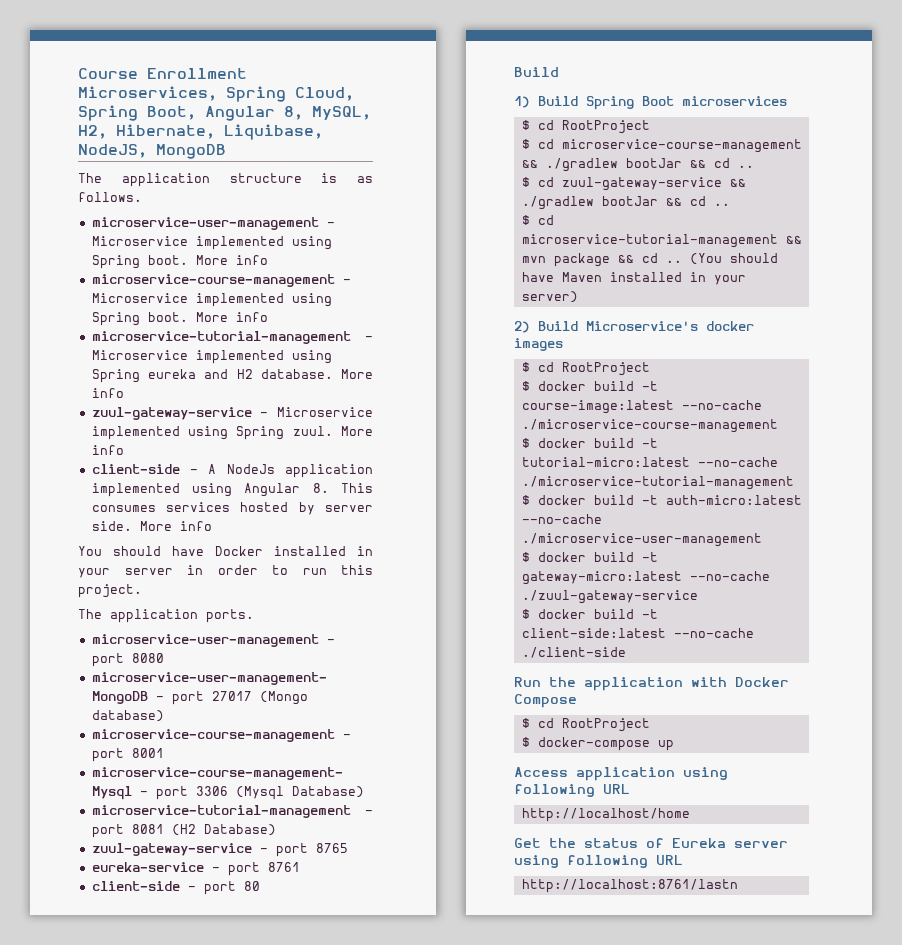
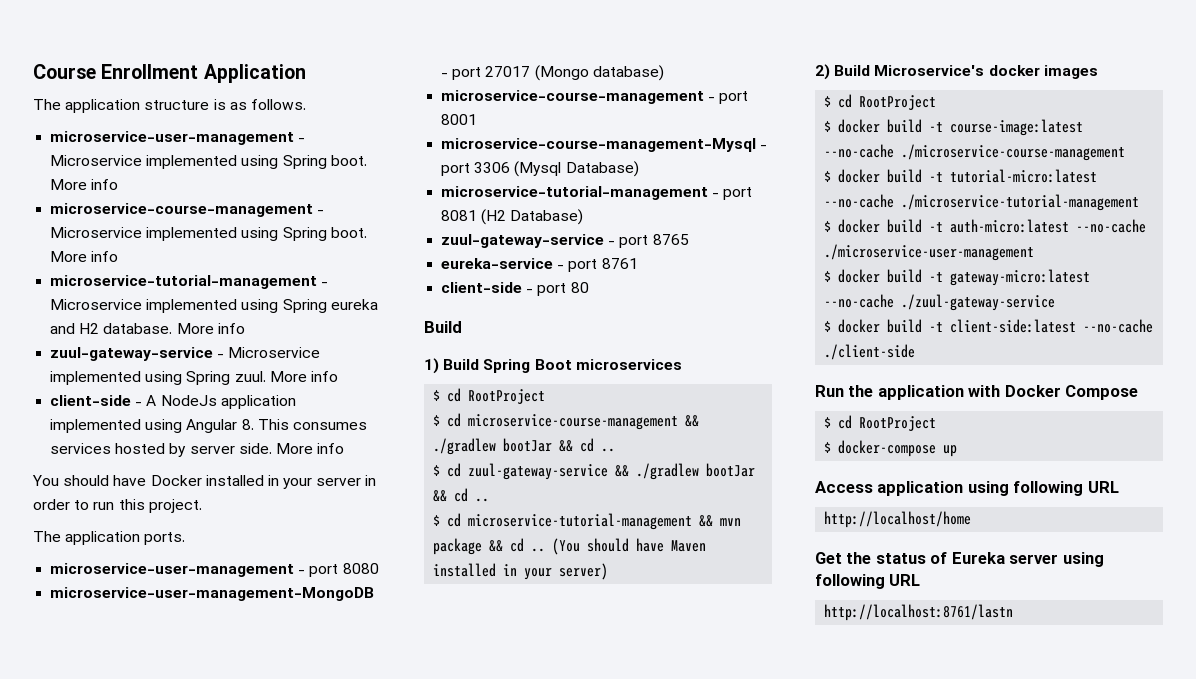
- Course Enrollment Microservices, Spring Cloud, Spring Boot, Angular 8, MySQL, H2, Hibernate, Liquibase, NodeJS, MongoDB
+ Course Enrollment Application

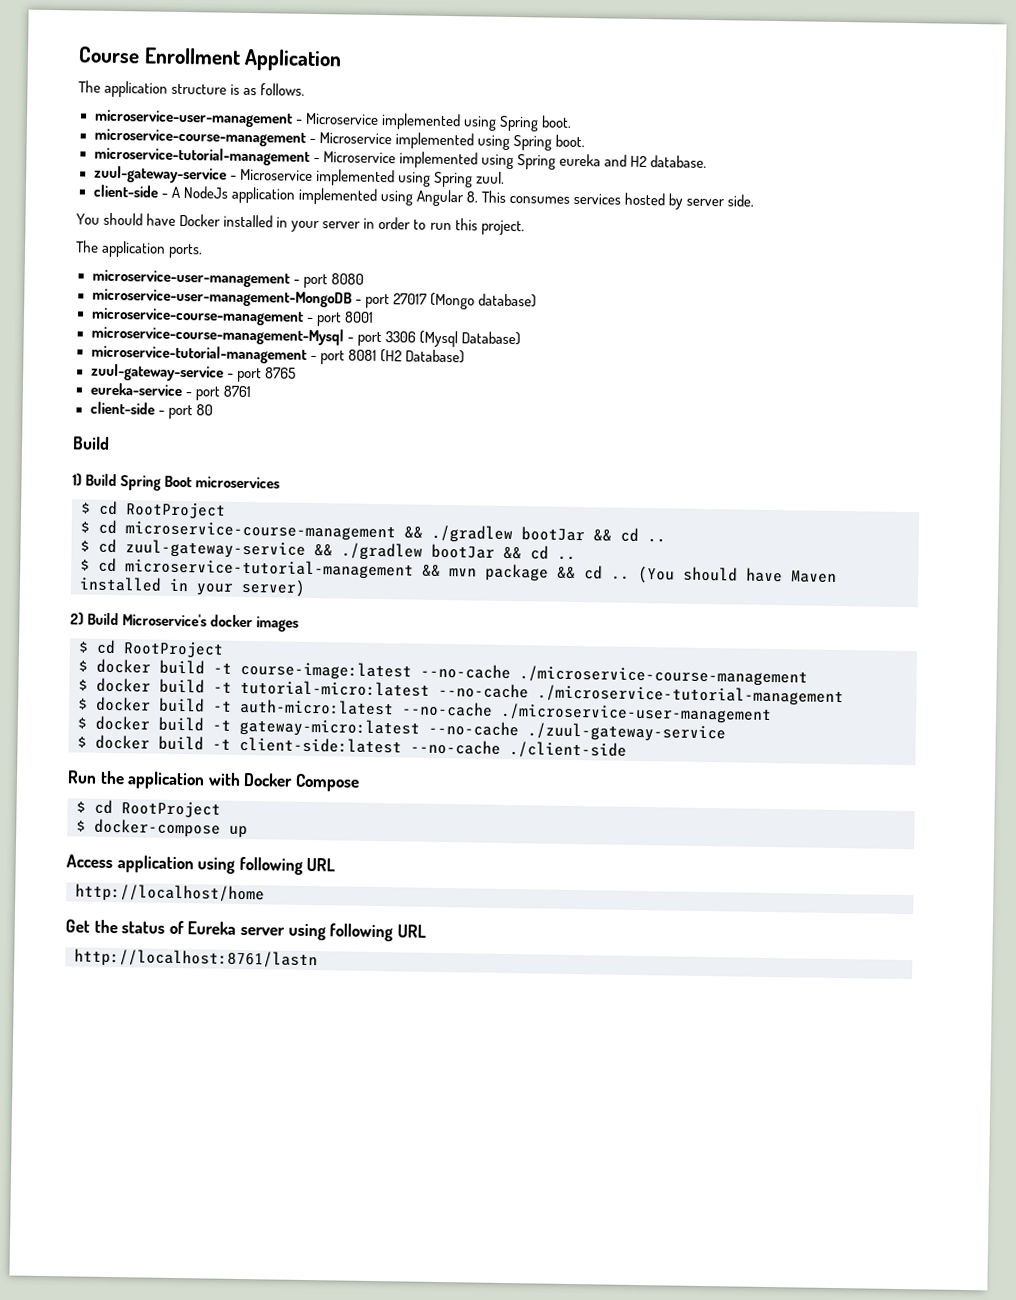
- microservice-user-management - Microservice implemented using Spring boot. More info
+ microservice-user-management - Microservice implemented using Spring boot.
- microservice-course-management - Microservice implemented using Spring boot. More info
+ microservice-course-management - Microservice implemented using Spring boot.
- microservice-tutorial-management - Microservice implemented using Spring eureka and H2 database. More info
+ microservice-tutorial-management - Microservice implemented using Spring eureka and H2 database.
- zuul-gateway-service - Microservice implemented using Spring zuul. More info
+ zuul-gateway-service - Microservice implemented using Spring zuul.
- client-side - A NodeJs application implemented using Angular 8. This consumes services hosted by server side. More info
+ client-side - A NodeJs application implemented using Angular 8. This consumes services hosted by server side.

